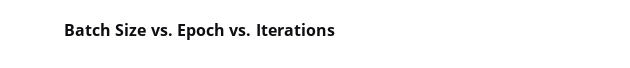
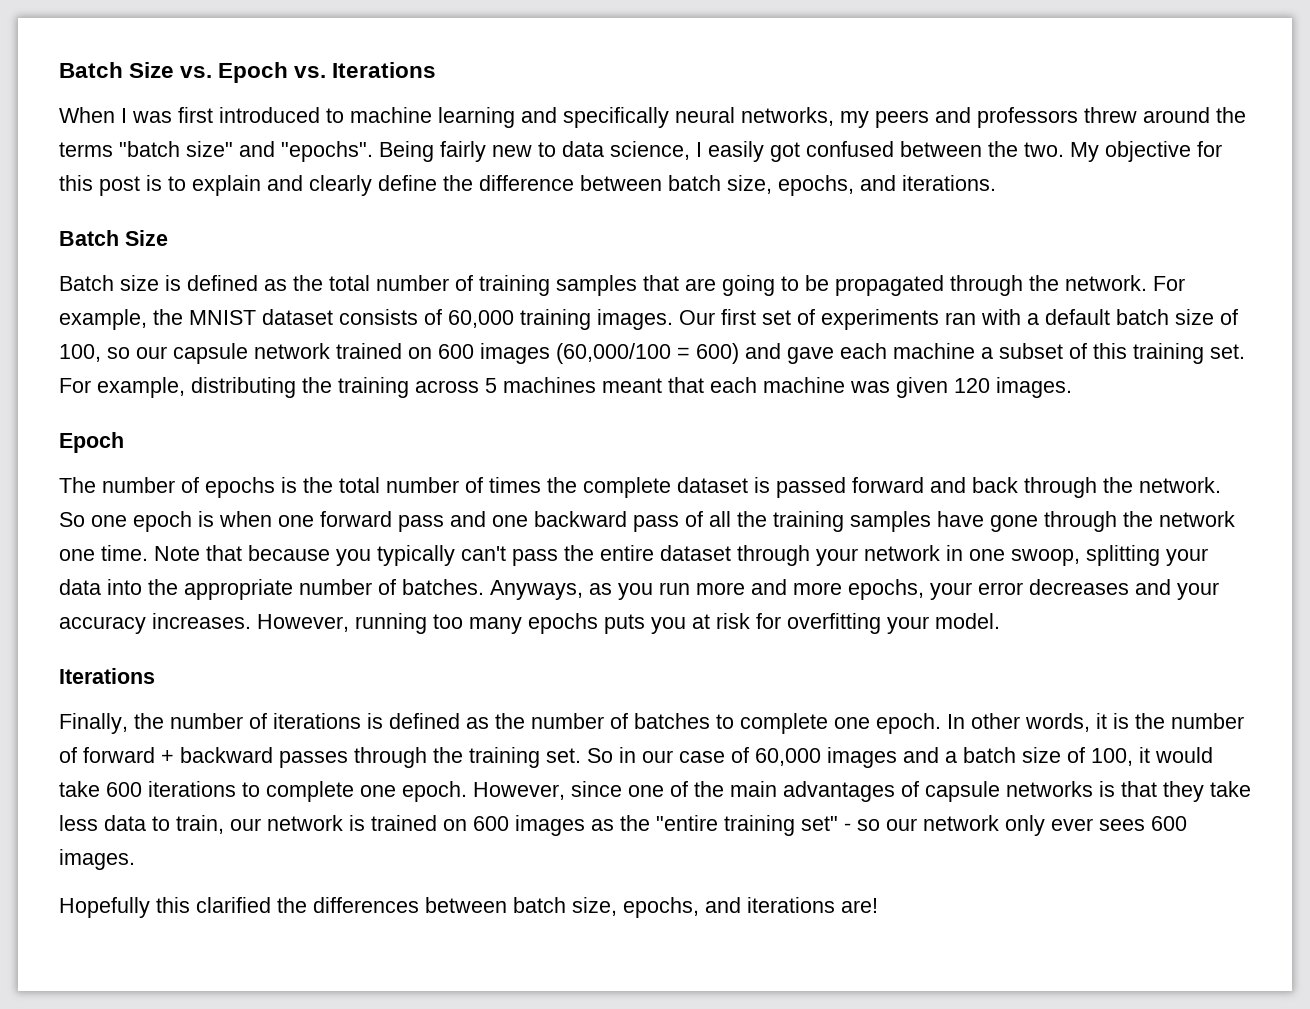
+ When I was first introduced to machine learning and specifically neural networks, my peers and professors threw around the terms "batch size" and "epochs". Being fairly new to data science, I easily got confused between the two. My objective for this post is to explain and clearly define the difference between batch size, epochs, and iterations.
+ Batch Size
+ Batch size is defined as the total number of training samples that are going to be propagated through the network. For example, the MNIST dataset consists of 60,000 training images. Our first set of experiments ran with a default batch size of 100, so our capsule network trained on 600 images (60,000/100 = 600) and gave each machine a subset of this training set. For example, distributing the training across 5 machines meant that each machine was given 120 images.
+ Epoch
+ The number of epochs is the total number of times the complete dataset is passed forward and back through the network. So one epoch is when one forward pass and one backward pass of all the training samples have gone through the network one time. Note that because you typically can't pass the entire dataset through your network in one swoop, splitting your data into the appropriate number of batches. Anyways, as you run more and more epochs, your error decreases and your accuracy increases. However, running too many epochs puts you at risk for overfitting your model.
+ Iterations
+ Finally, the number of iterations is defined as the number of batches to complete one epoch. In other words, it is the number of forward + backward passes through the training set. So in our case of 60,000 images and a batch size of 100, it would take 600 iterations to complete one epoch. However, since one of the main advantages of capsule networks is that they take less data to train, our network is trained on 600 images as the "entire training set" - so our network only ever sees 600 images.
+ Hopefully this clarified the differences between batch size, epochs, and iterations are!

